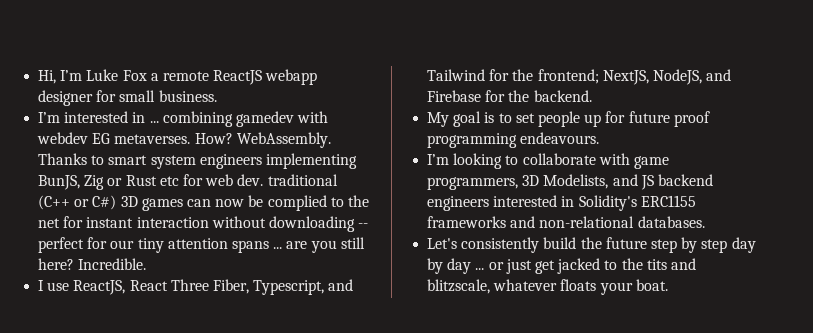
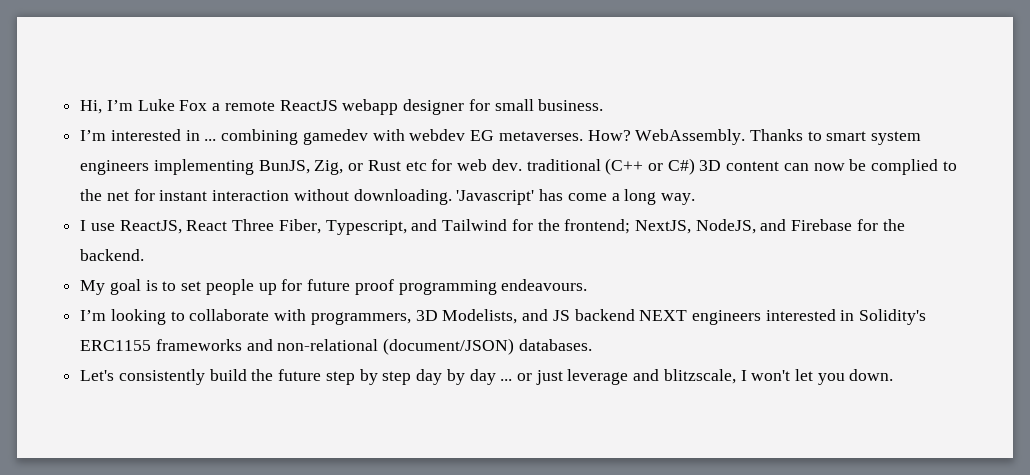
- Thanks to smart system engineers implementing BunJS, Zig or Rust etc for web dev. traditional (C++ or C#) 3D games can now be complied to the net for instant interaction without downloading -- perfect for our tiny attention spans ... are you still here? Incredible.
+ Thanks to smart system engineers implementing BunJS, Zig, or Rust etc for web dev. traditional (C++ or C#) 3D content can now be complied to the net for instant interaction without downloading. 'Javascript' has come a long way.
- I’m looking to collaborate with game programmers, 3D Modelists, and JS backend engineers interested in Solidity's ERC1155 frameworks and non-relational databases.
+ I’m looking to collaborate with programmers, 3D Modelists, and JS backend NEXT engineers interested in Solidity's ERC1155 frameworks and non-relational (document/JSON) databases.
- Let's consistently build the future step by step day by day ... or just get jacked to the tits and blitzscale, whatever floats your boat.
+ Let's consistently build the future step by step day by day ... or just leverage and blitzscale, I won't let you down.

